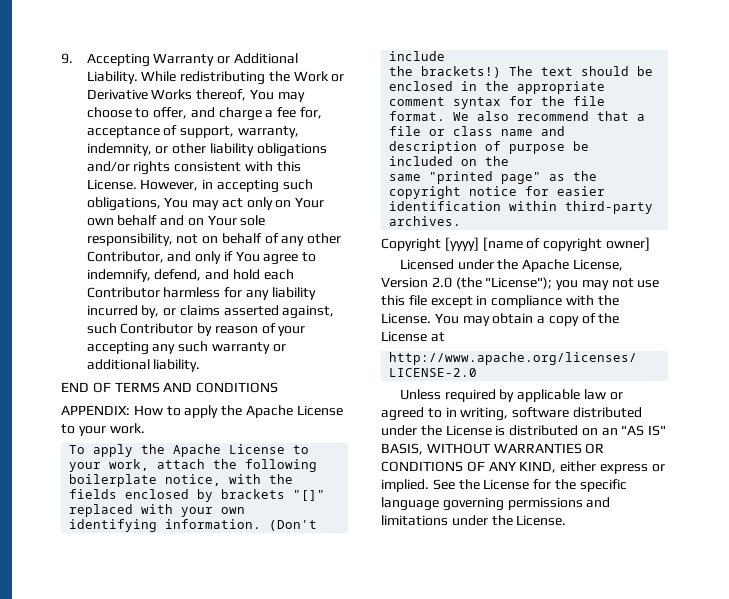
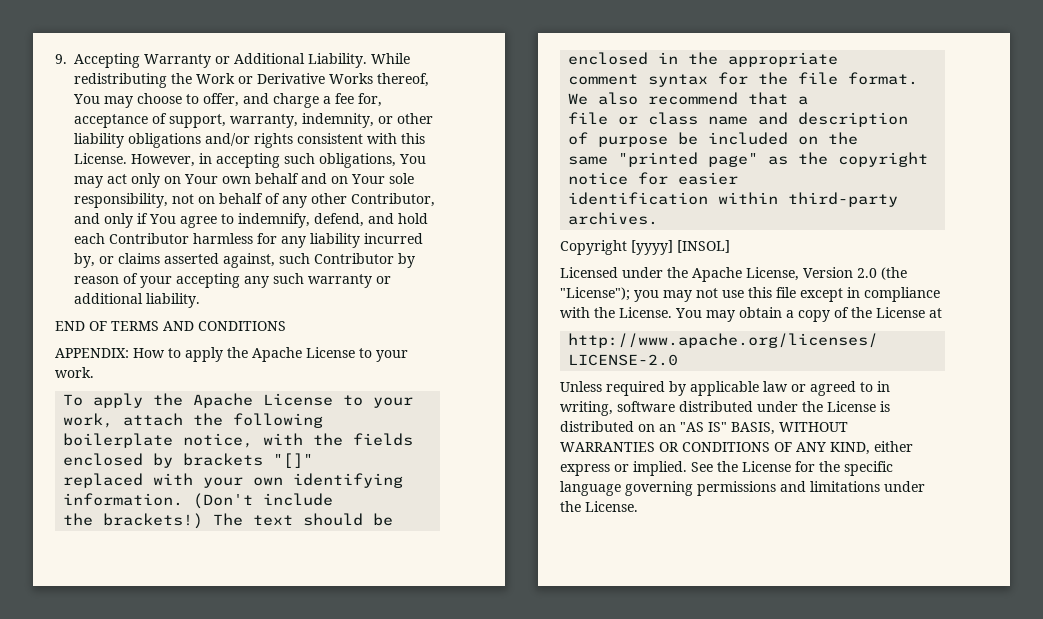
- Copyright [yyyy] [name of copyright owner]
+ Copyright [yyyy] [INSOL]

